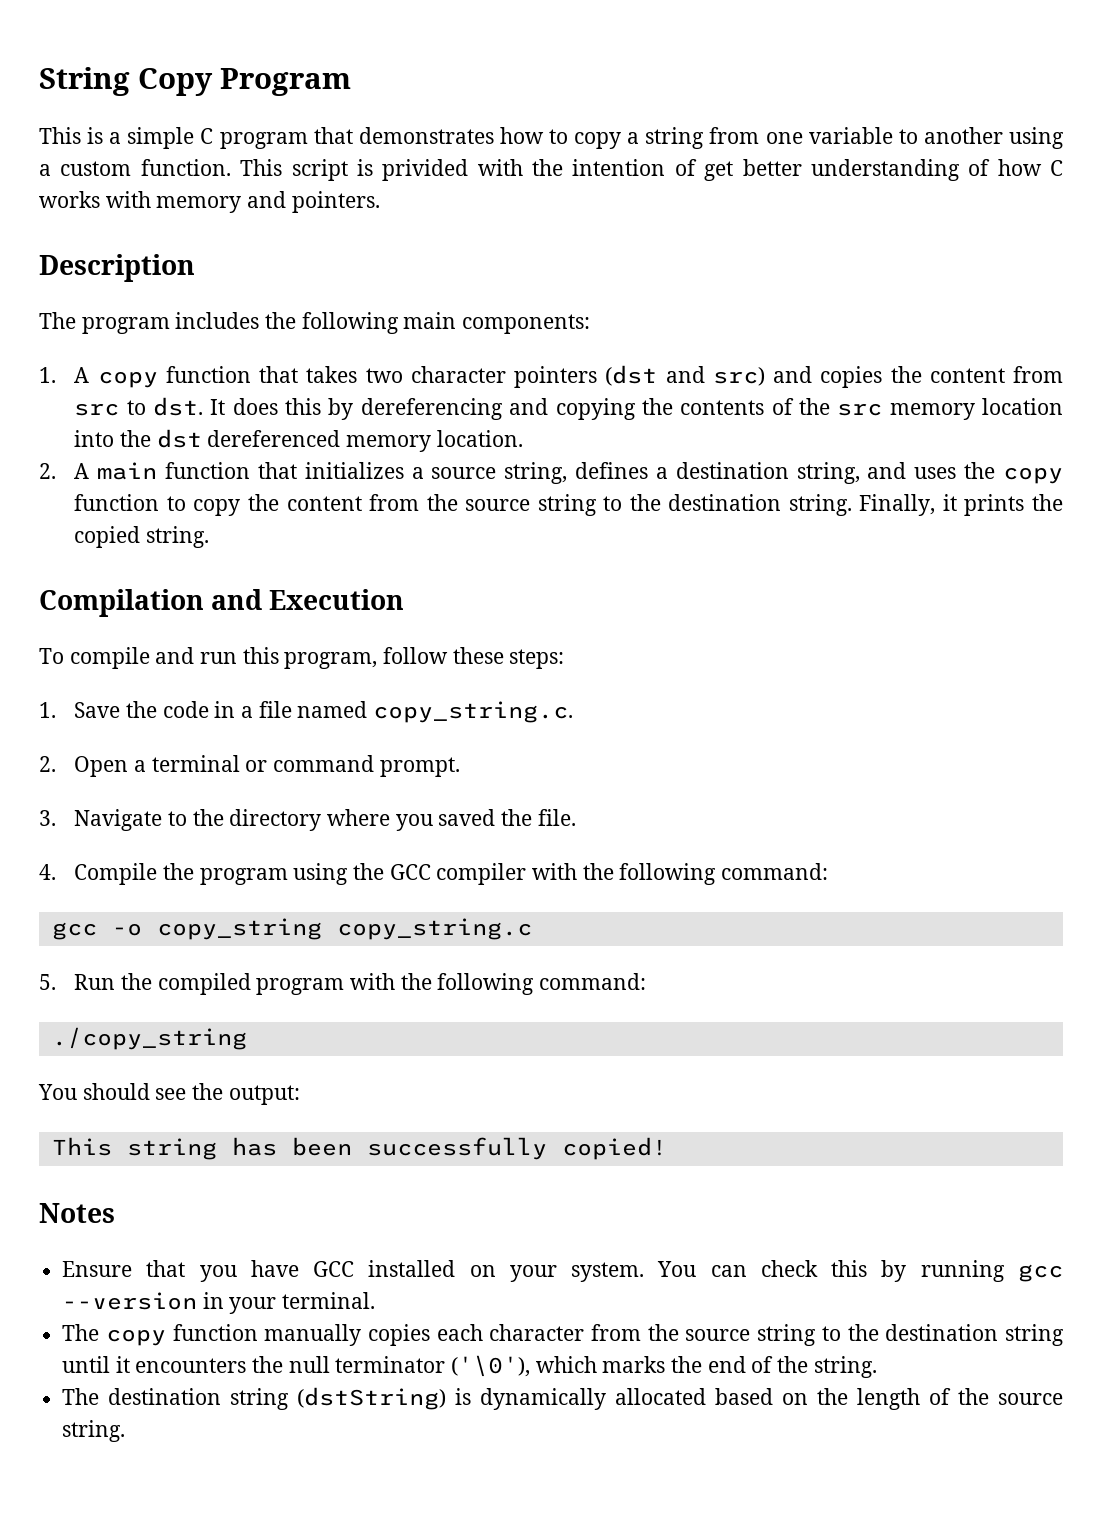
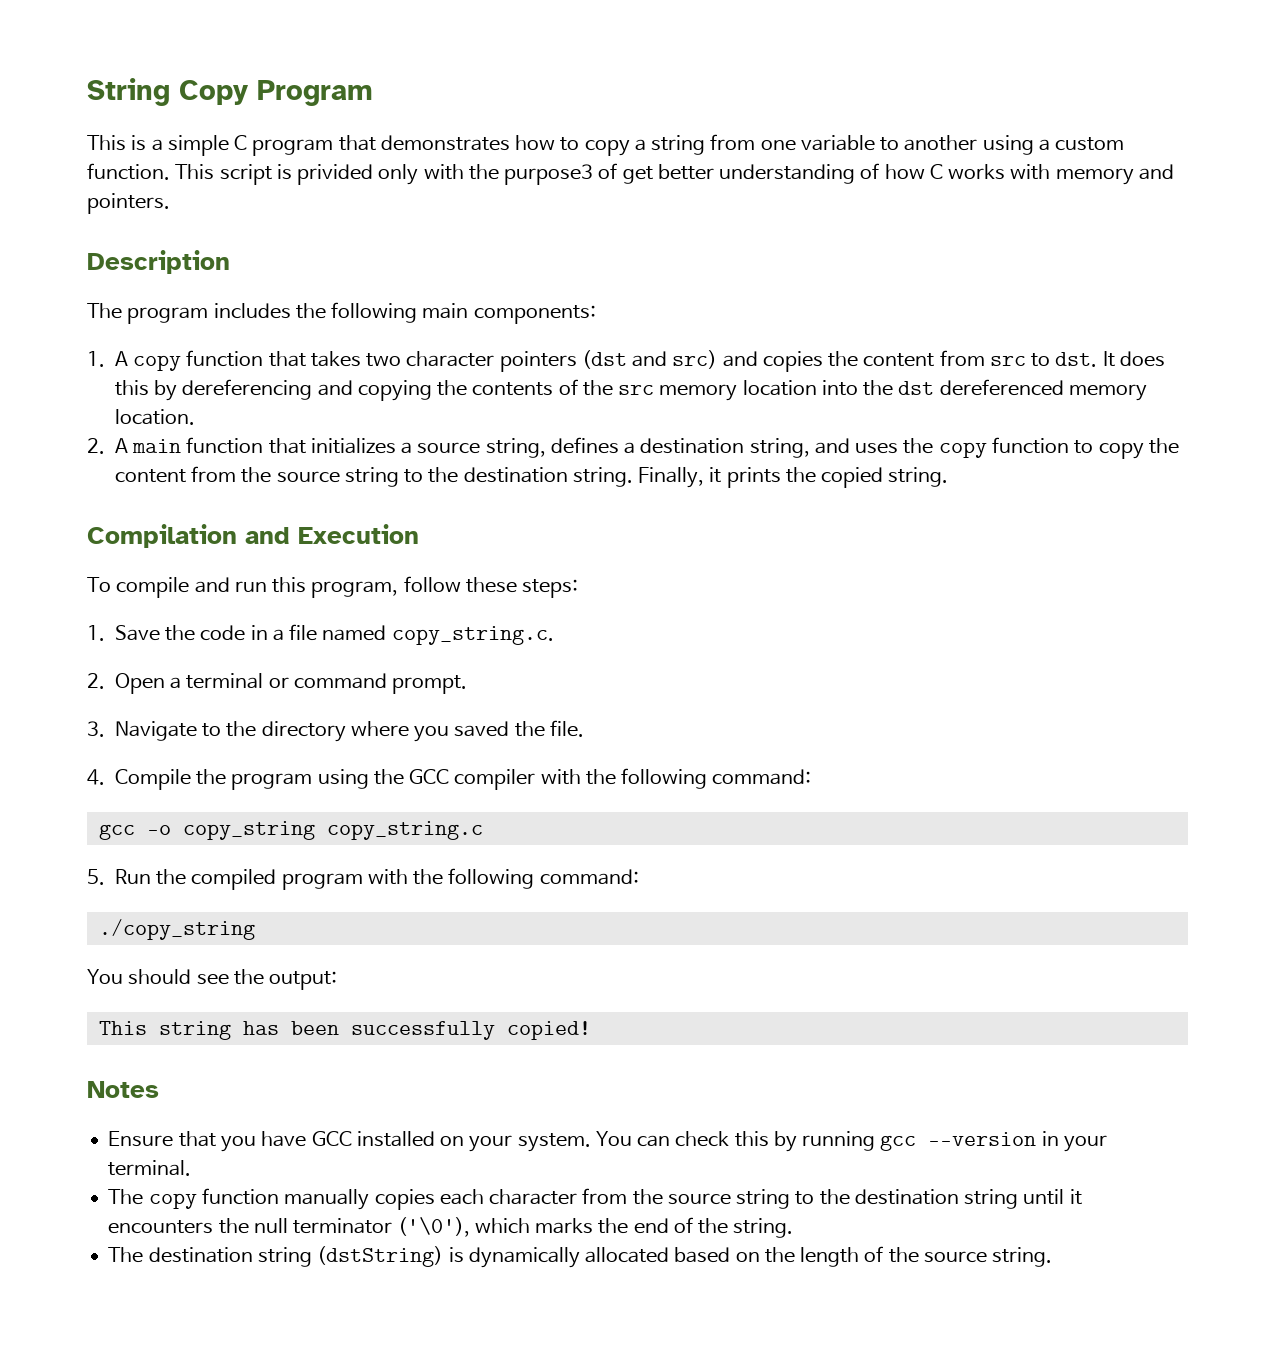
- This script is privided with the intention of get better understanding of how C works with memory and pointers.
+ This script is privided only with the purpose3 of get better understanding of how C works with memory and pointers.

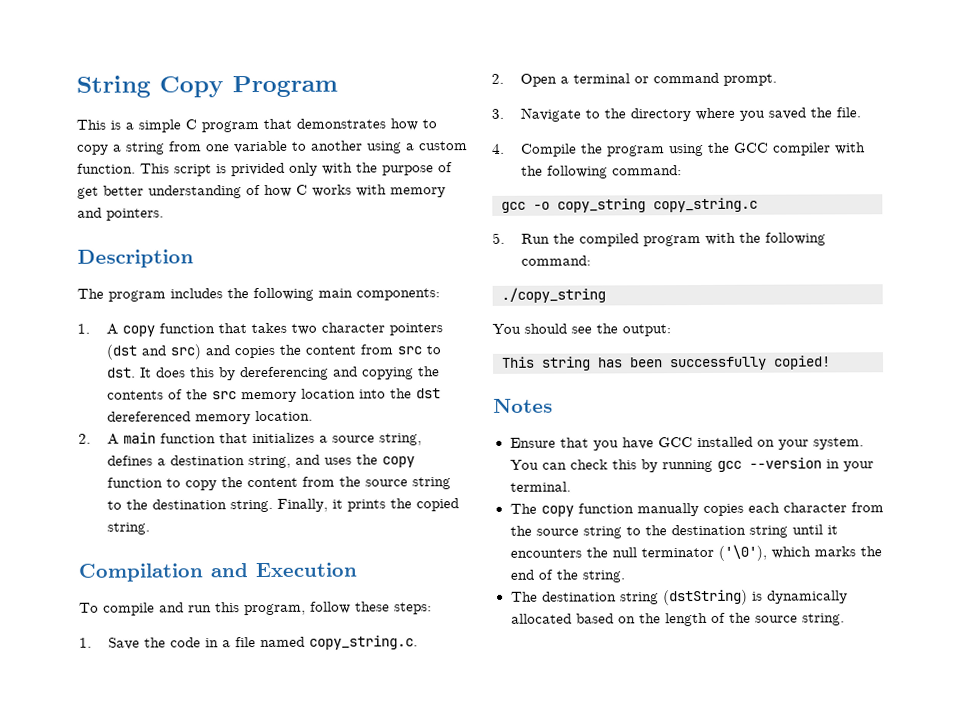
- This script is privided only with the purpose3 of get better understanding of how C works with memory and pointers.
+ This script is privided only with the purpose of get better understanding of how C works with memory and pointers.

